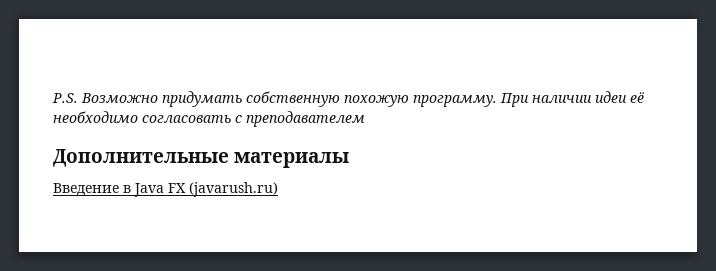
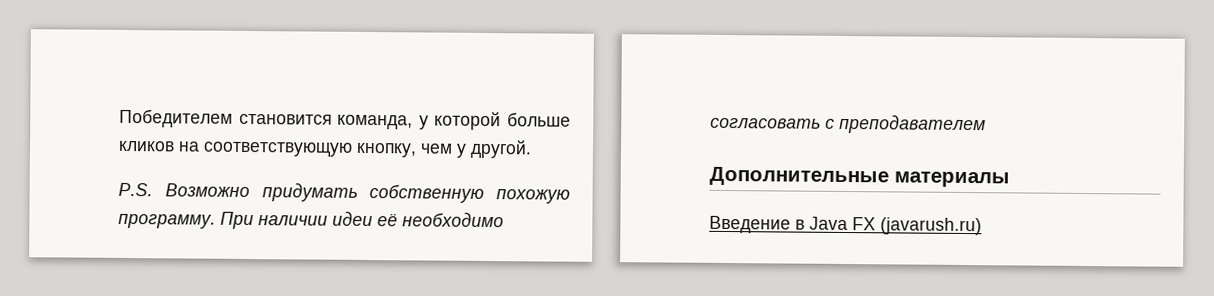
+ Победителем становится команда, у которой больше кликов на соответствующую кнопку, чем у другой.

